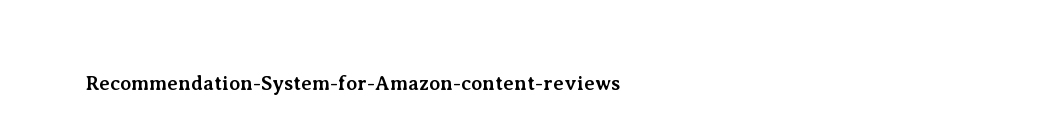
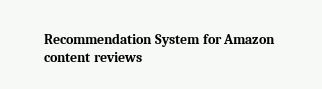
- Recommendation-System-for-Amazon-content-reviews
+ Recommendation System for Amazon content reviews

